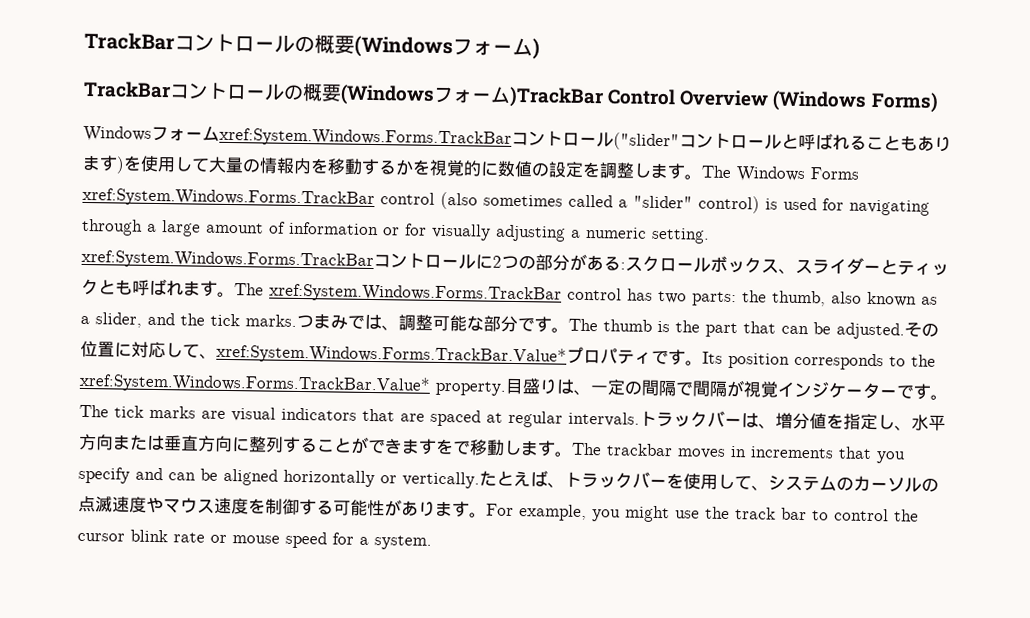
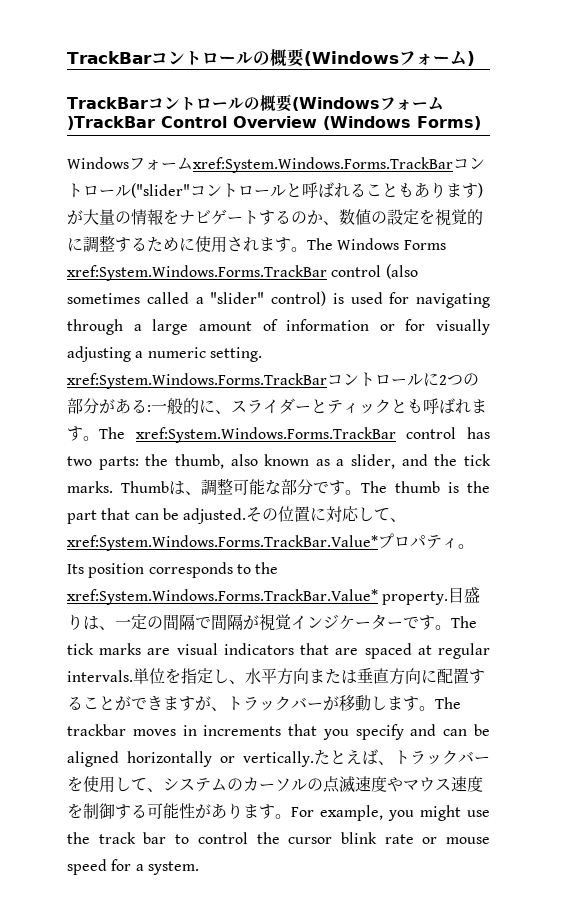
- Windowsフォームxref:System.Windows.Forms.TrackBarコントロール("slider"コントロールと呼ばれることもあります)を使用して大量の情報内を移動するかを視覚的に数値の設定を調整します。
+ Windowsフォームxref:System.Windows.Forms.TrackBarコントロール("slider"コントロールと呼ばれることもあります)が大量の情報をナビゲートするのか、数値の設定を視覚的に調整するために使用されます。
- The Windows Forms xref:System.Windows.Forms.TrackBar control (also sometimes called a "slider" control) is used for navigating through a large amount of information or for visually adjusting a numeric setting. xref:System.Windows.Forms.TrackBarコントロールに2つの部分がある:スクロールボックス、スライダーとティックとも呼ばれます。
+ The Windows Forms xref:System.Windows.Forms.TrackBar control (also sometimes called a "slider" control) is used for navigating through a large amount of information or for visually adjusting a numeric setting. xref:System.Windows.Forms.TrackBarコントロールに2つの部分がある:一般的に、スライダーとティックとも呼ばれます。
- つまみでは、調整可能な部分です。
+ Thumbは、調整可能な部分です。
- その位置に対応して、xref:System.Windows.Forms.TrackBar.Value*プロパティです。
+ その位置に対応して、xref:System.Windows.Forms.TrackBar.Value*プロパティ。
- トラックバーは、増分値を指定し、水平方向または垂直方向に整列することができますをで移動します。
+ 単位を指定し、水平方向または垂直方向に配置することができますが、トラックバーが移動します。

